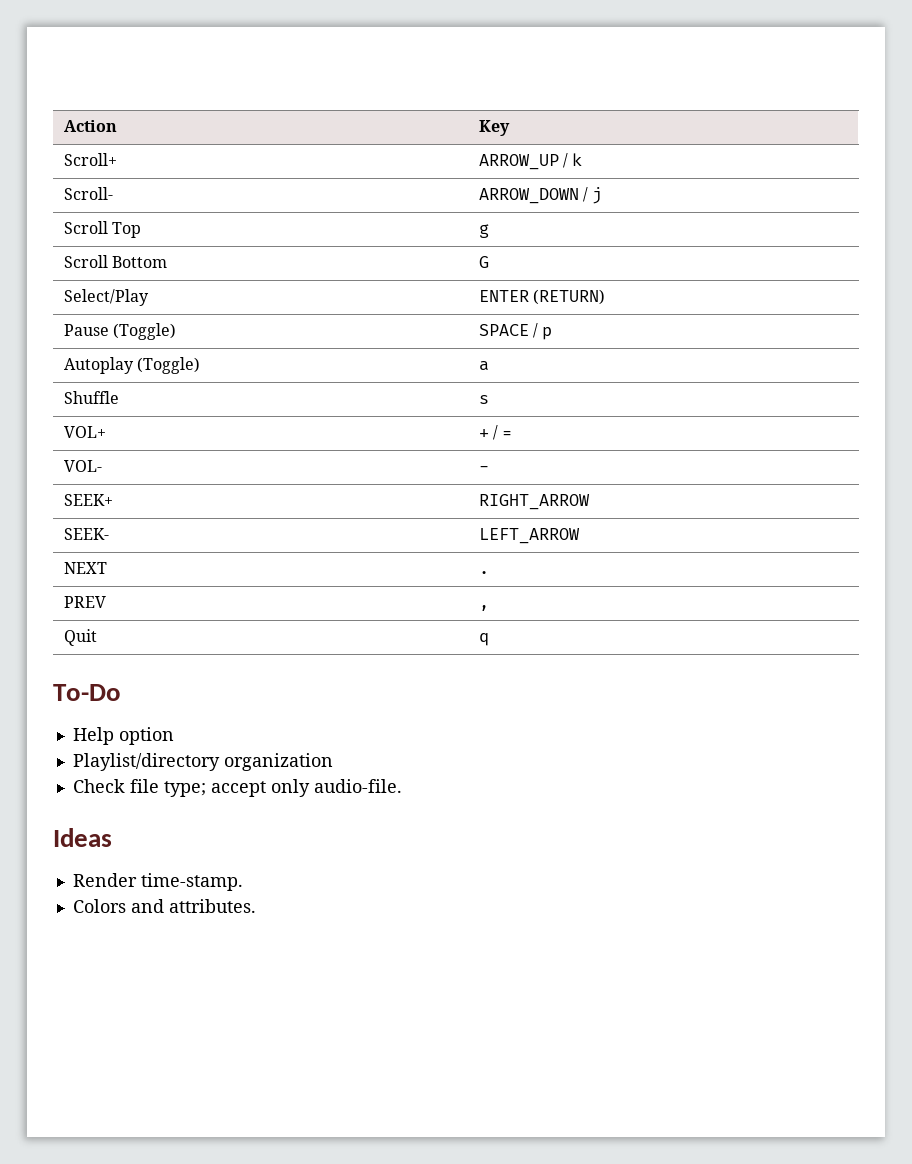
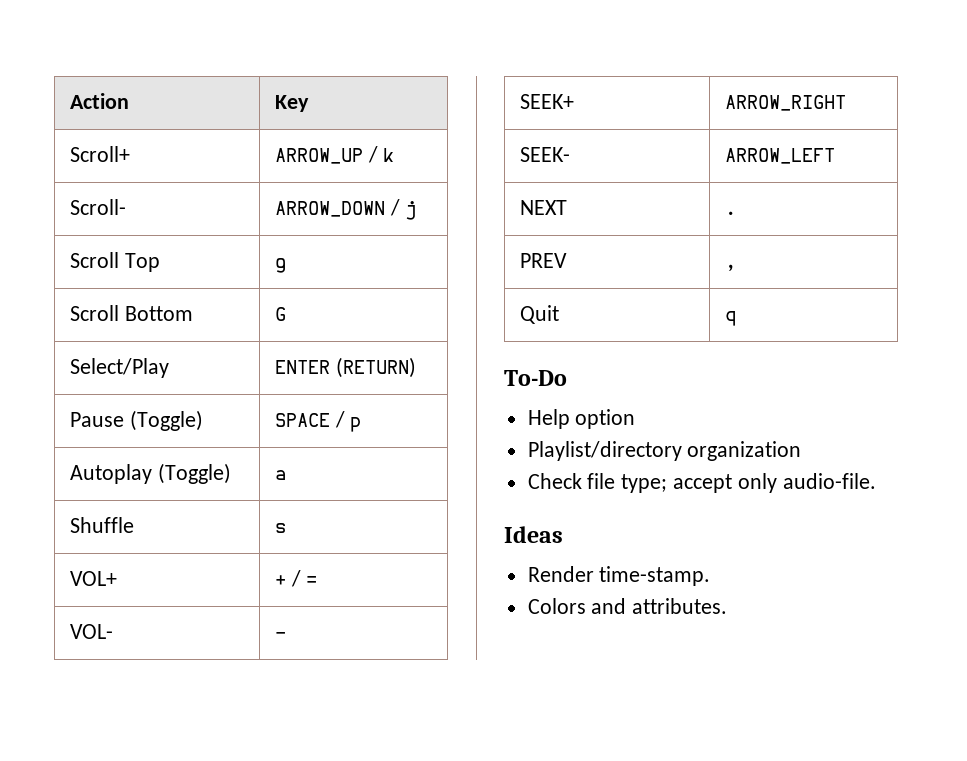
- SEEK+ | RIGHT_ARROW
+ SEEK+ | ARROW_RIGHT
- SEEK- | LEFT_ARROW
+ SEEK- | ARROW_LEFT

